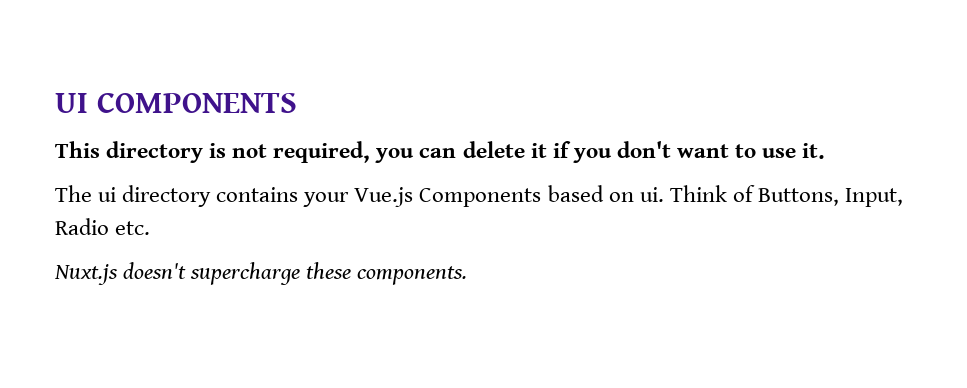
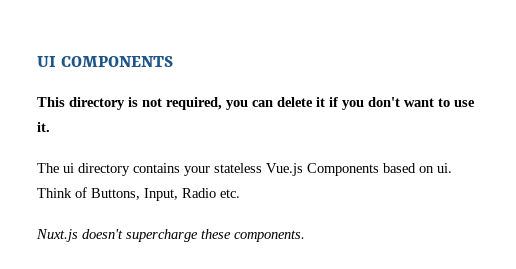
- The ui directory contains your Vue.js Components based on ui.
+ The ui directory contains your stateless Vue.js Components based on ui.

